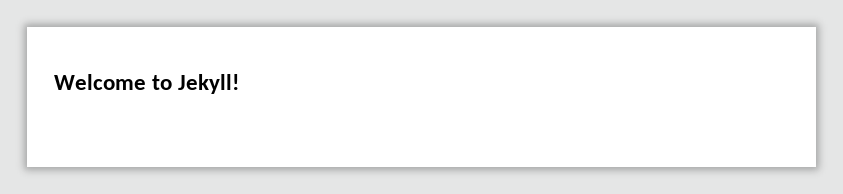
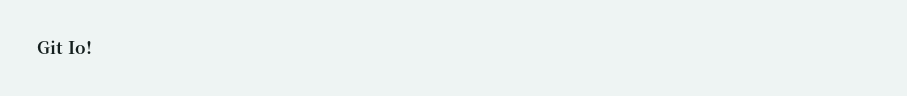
- Welcome to Jekyll!
+ Git Io!

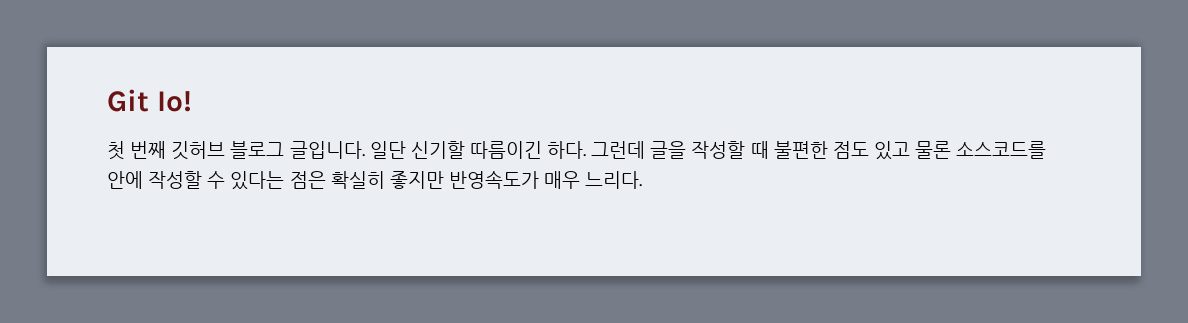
+ 첫 번째 깃허브 블로그 글입니다. 일단 신기할 따름이긴 하다. 그런데 글을 작성할 때 불편한 점도 있고 물론 소스코드를 안에 작성할 수 있다는 점은 확실히 좋지만 반영속도가 매우 느리다.

